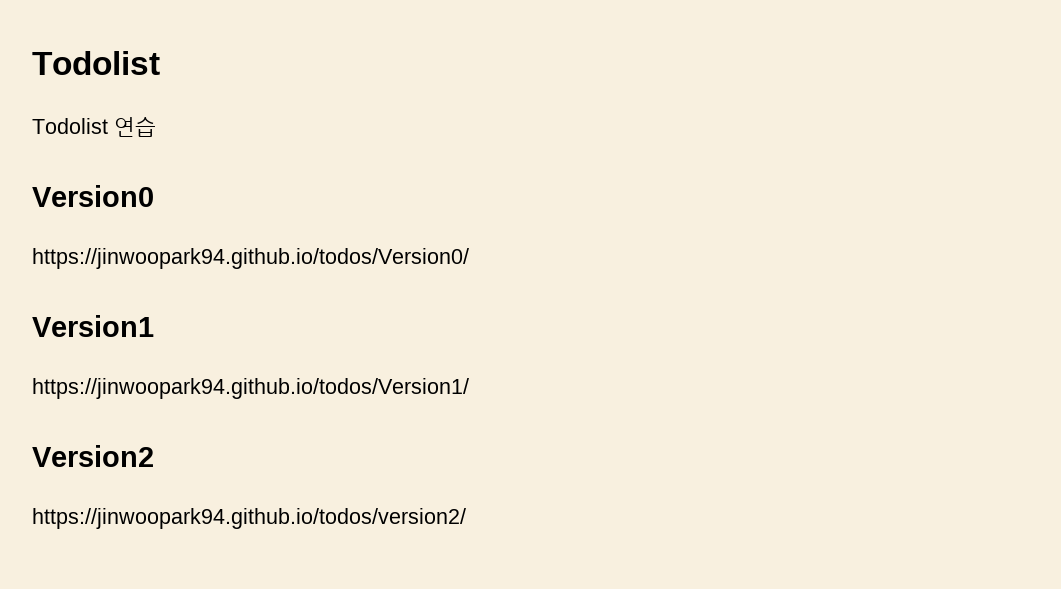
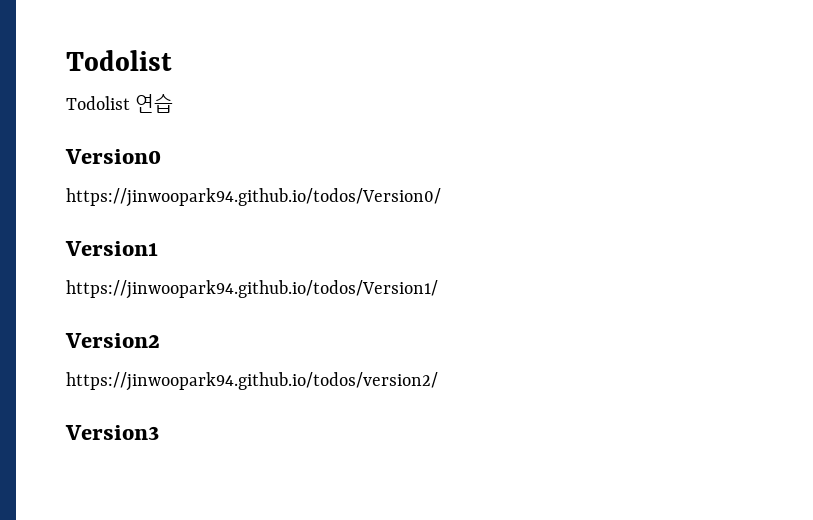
+ Version3

